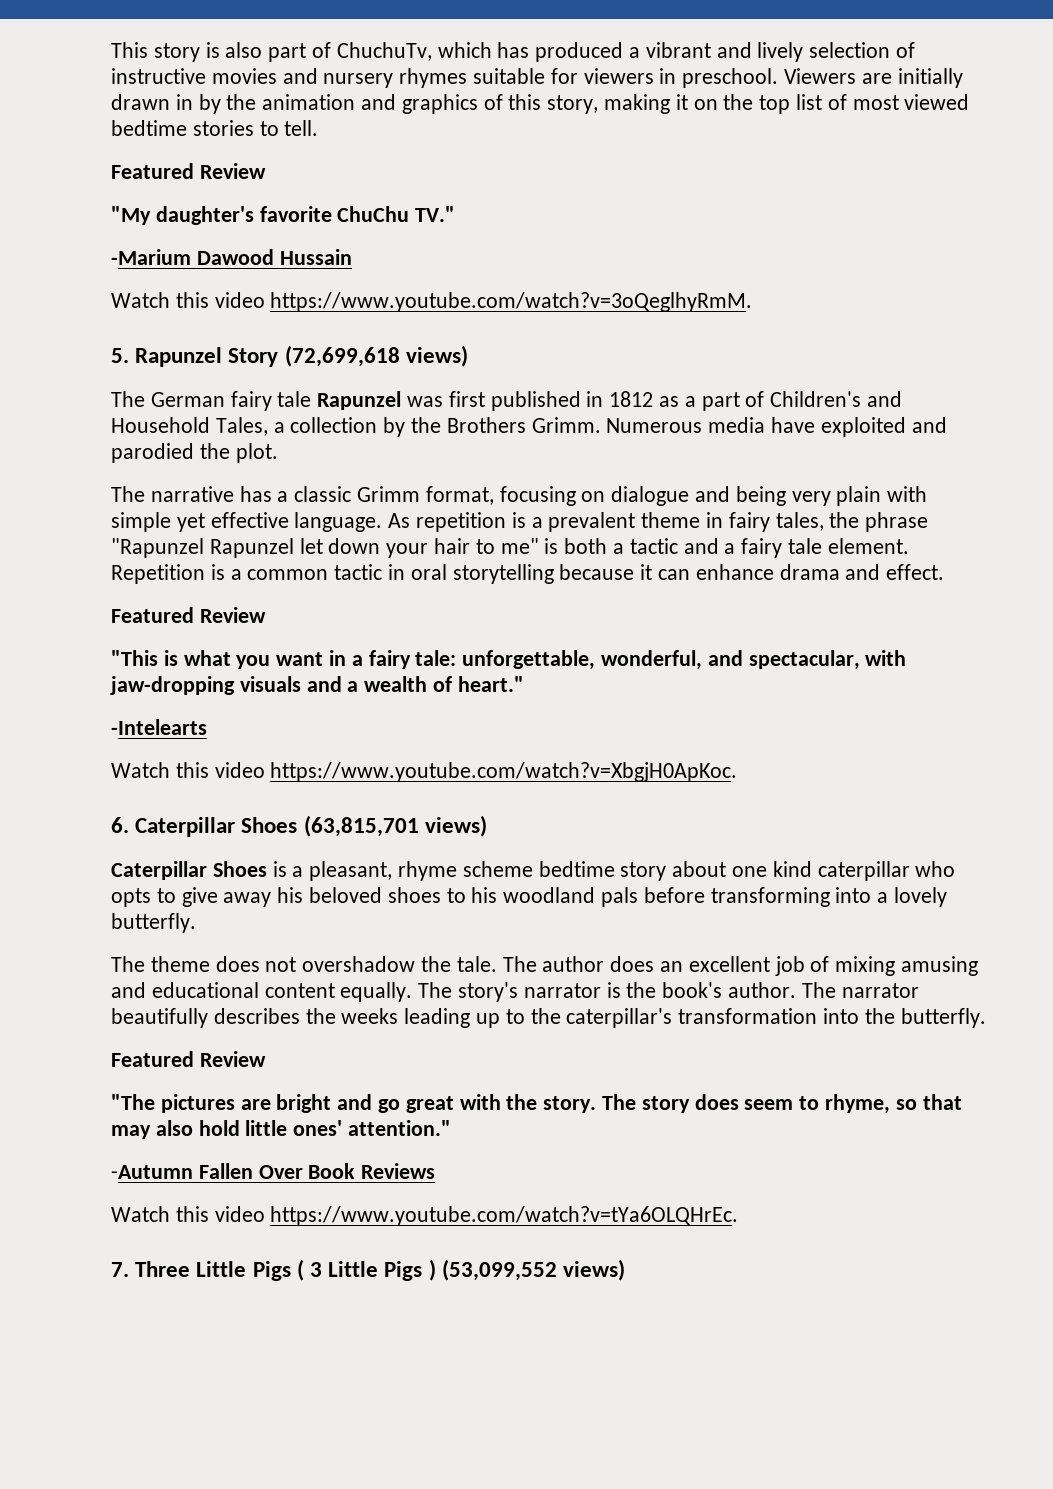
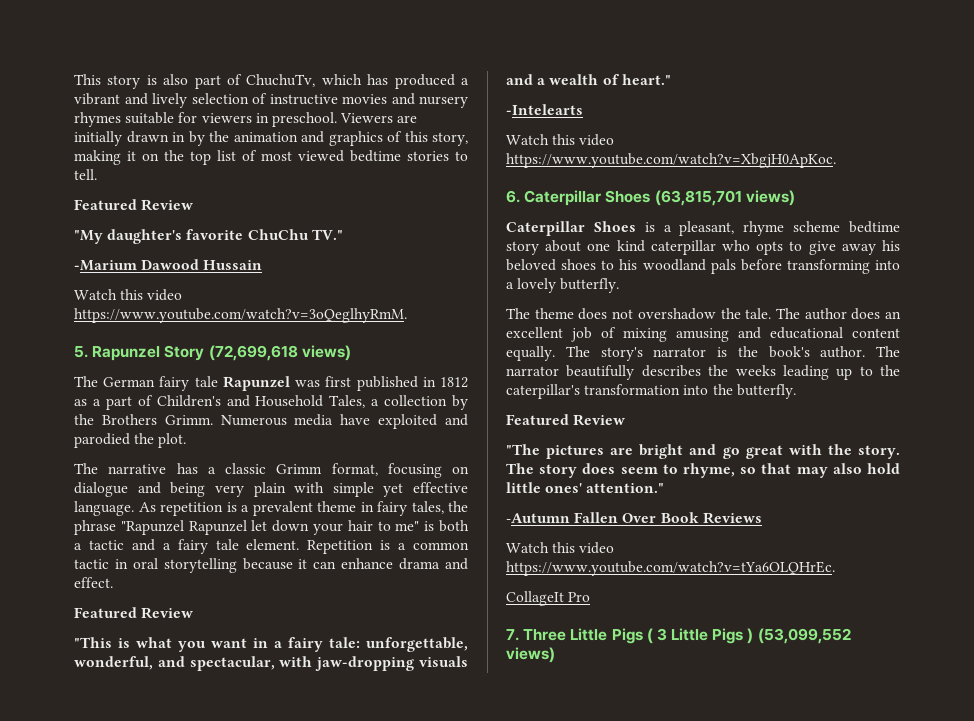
+ CollageIt Pro

